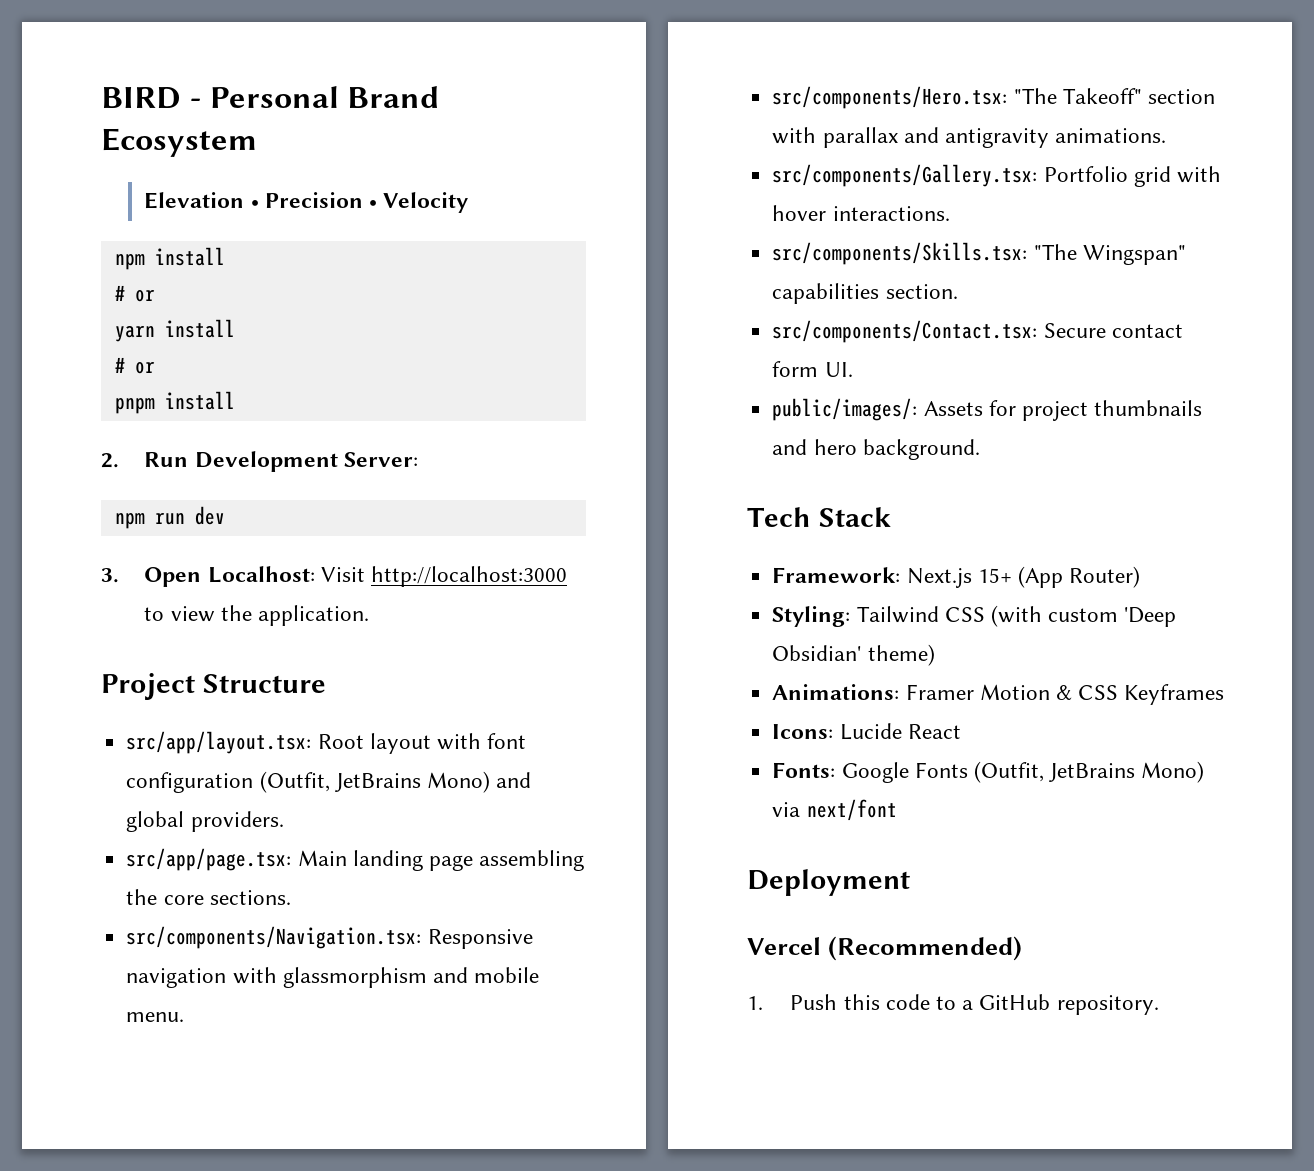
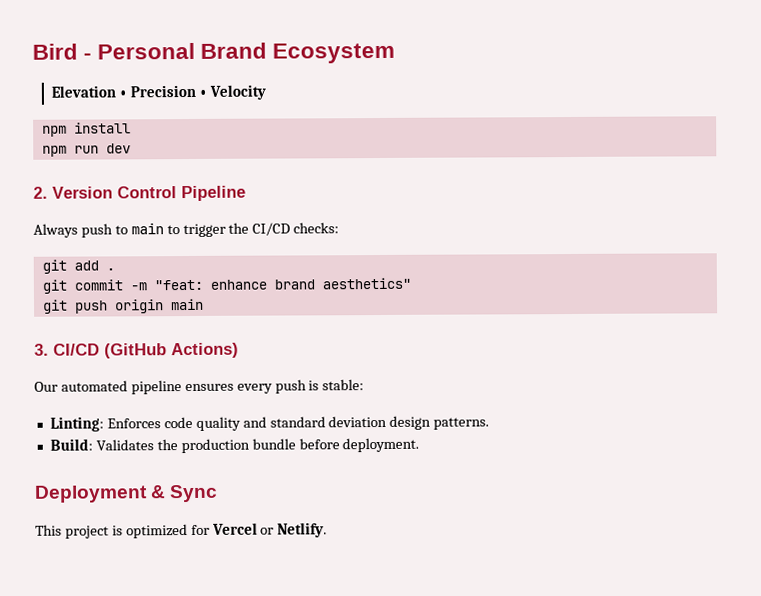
- BIRD - Personal Brand Ecosystem
+ Bird - Personal Brand Ecosystem
  npm install
- # or
- yarn install
- # or
- pnpm install
- 2. Run Development Server:
  npm run dev
- 3. Open Localhost: Visit http://localhost:3000 to view the application.
- Project Structure
- src/app/layout.tsx: Root layout with font configuration (Outfit, JetBrains Mono) and global providers.
- src/app/page.tsx: Main landing page assembling the core sections.
- src/components/Navigation.tsx: Responsive navigation with glassmorphism and mobile menu.
- src/components/Hero.tsx: "The Takeoff" section with parallax and antigravity animations.
- src/components/Gallery.tsx: Portfolio grid with hover interactions.
- src/components/Skills.tsx: "The Wingspan" capabilities section.
- src/components/Contact.tsx: Secure contact form UI.
- public/images/: Assets for project thumbnails and hero background.
- Tech Stack
- Framework: Next.js 15+ (App Router)
- Styling: Tailwind CSS (with custom 'Deep Obsidian' theme)
- Animations: Framer Motion & CSS Keyframes
- Icons: Lucide React
- Fonts: Google Fonts (Outfit, JetBrains Mono) via next/font
- Deployment
- Vercel (Recommended)
- 1. Push this code to a GitHub repository.
+ 2. Version Control Pipeline
+ Always push to main to trigger the CI/CD checks:
+ git add .
+ git commit -m "feat: enhance brand aesthetics"
+ git push origin main
+ 3. CI/CD (GitHub Actions)
+ Our automated pipeline ensures every push is stable:
+ Linting: Enforces code quality and standard deviation design patterns.
+ Build: Validates the production bundle before deployment.
+ Deployment & Sync
+ This project is optimized for Vercel or Netlify.

